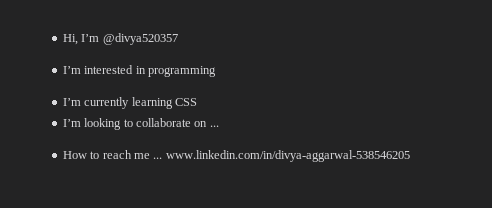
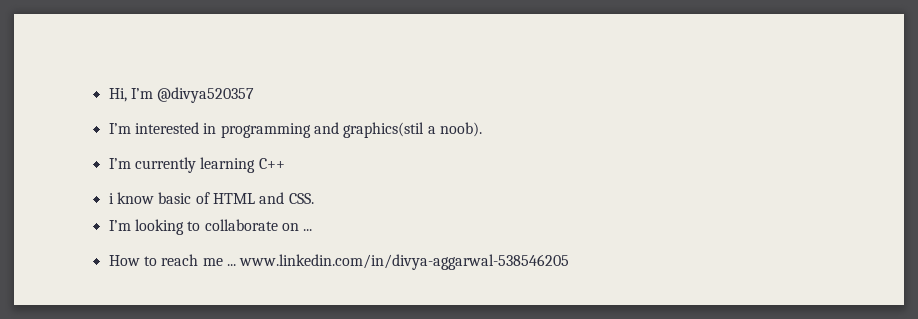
- I’m interested in programming
+ I’m interested in programming and graphics(stil a noob).
- I’m currently learning CSS
+ I’m currently learning C++
+ i know basic of HTML and CSS.

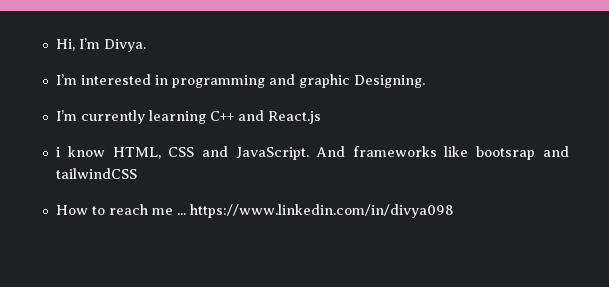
- Hi, I’m @divya520357
+ Hi, I’m Divya.
- I’m interested in programming and graphics(stil a noob).
+ I’m interested in programming and graphic Designing.
- I’m currently learning C++
+ I’m currently learning C++ and React.js
- i know basic of HTML and CSS.
- I’m looking to collaborate on ...
+ i know HTML, CSS and JavaScript. And frameworks like bootsrap and tailwindCSS
- How to reach me ... www.linkedin.com/in/divya-aggarwal-538546205
+ How to reach me ... https://www.linkedin.com/in/divya098

